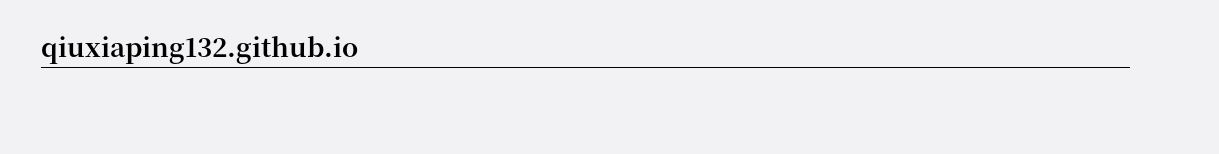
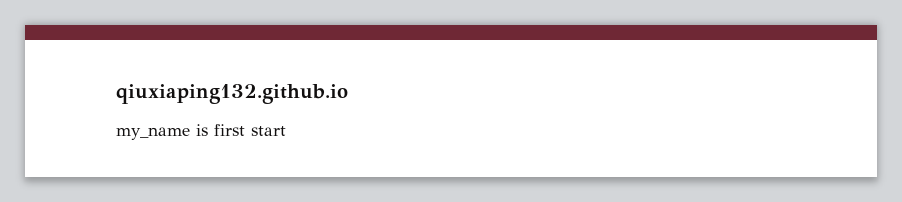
+ my_name is first start

